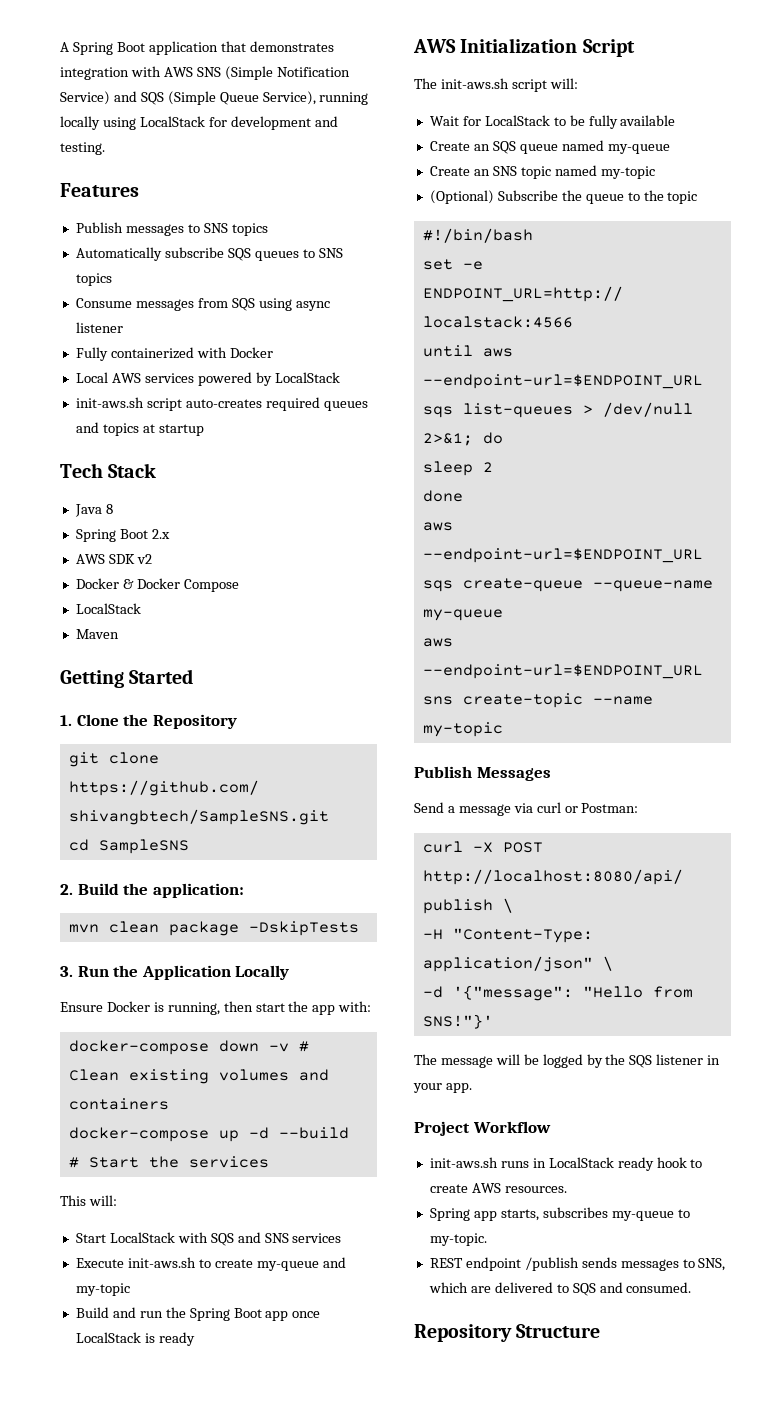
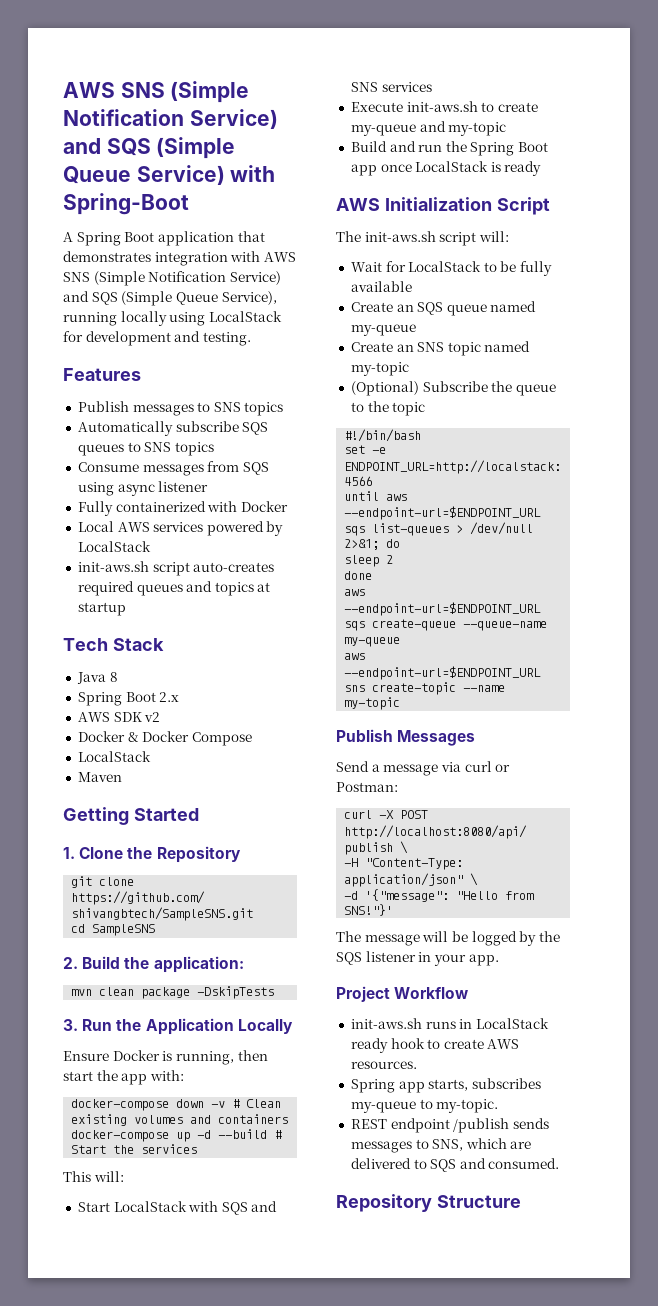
+ AWS SNS (Simple Notification Service) and SQS (Simple Queue Service) with Spring-Boot

